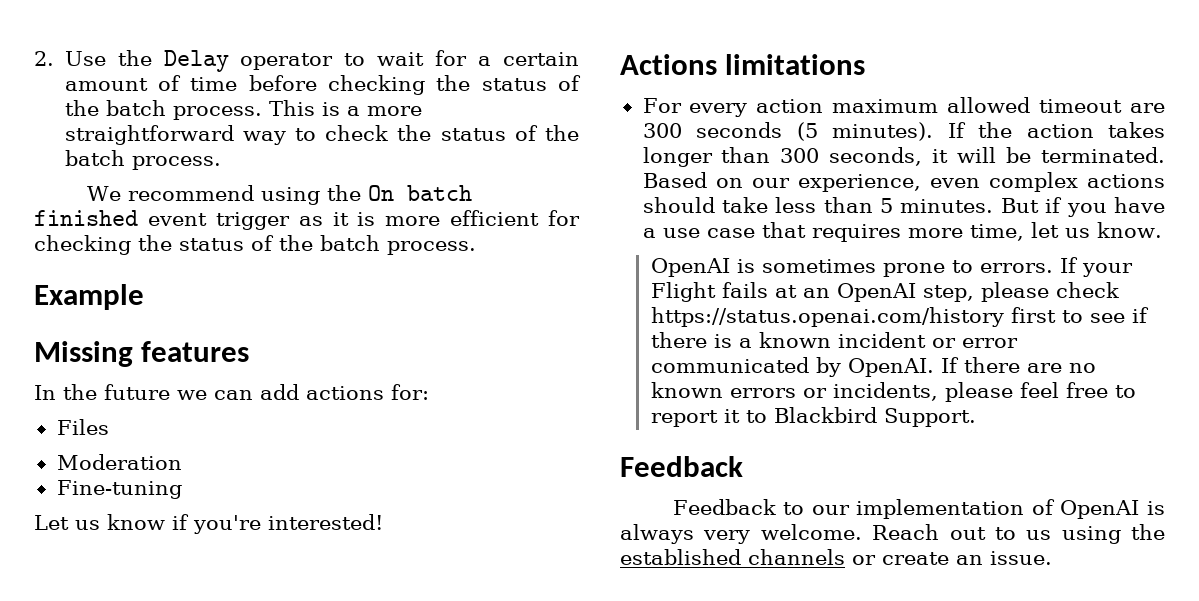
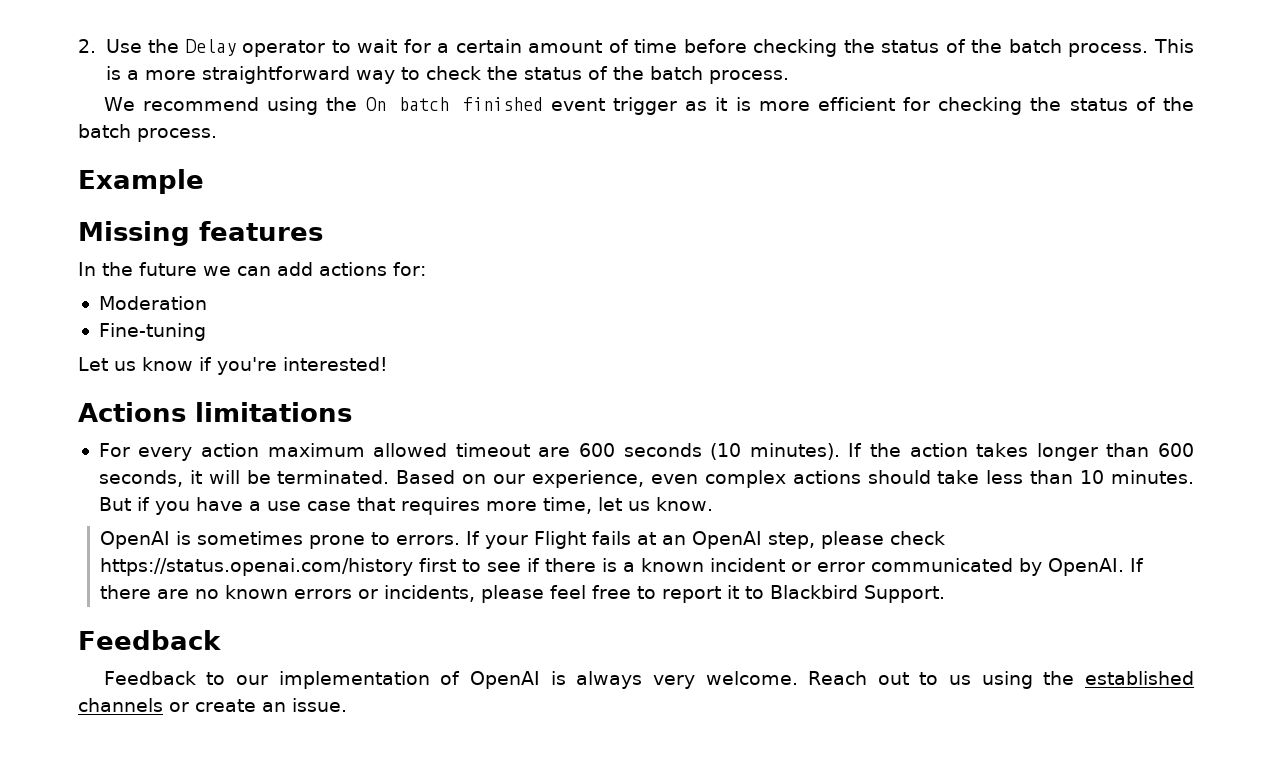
- Files
- For every action maximum allowed timeout are 300 seconds (5 minutes).
+ For every action maximum allowed timeout are 600 seconds (10 minutes).
- If the action takes longer than 300 seconds, it will be terminated.
+ If the action takes longer than 600 seconds, it will be terminated.
- Based on our experience, even complex actions should take less than 5 minutes.
+ Based on our experience, even complex actions should take less than 10 minutes.

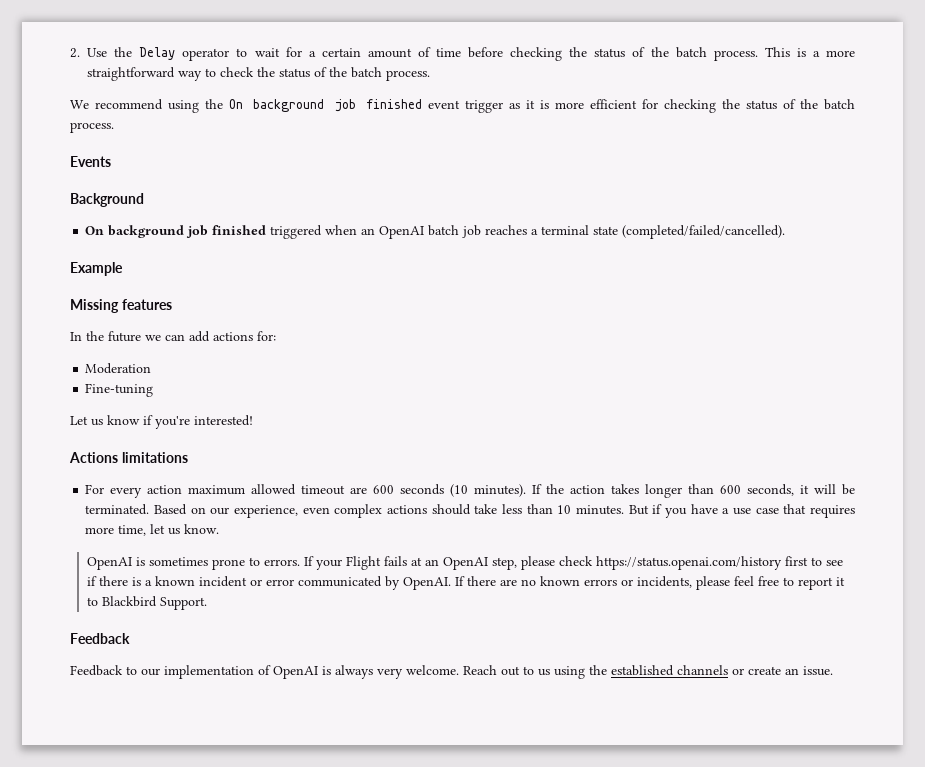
- We recommend using the On batch finished event trigger as it is more efficient for checking the status of the batch process.
+ We recommend using the On background job finished event trigger as it is more efficient for checking the status of the batch process.
+ Events
+ Background
+ On background job finished triggered when an OpenAI batch job reaches a terminal state (completed/failed/cancelled).

